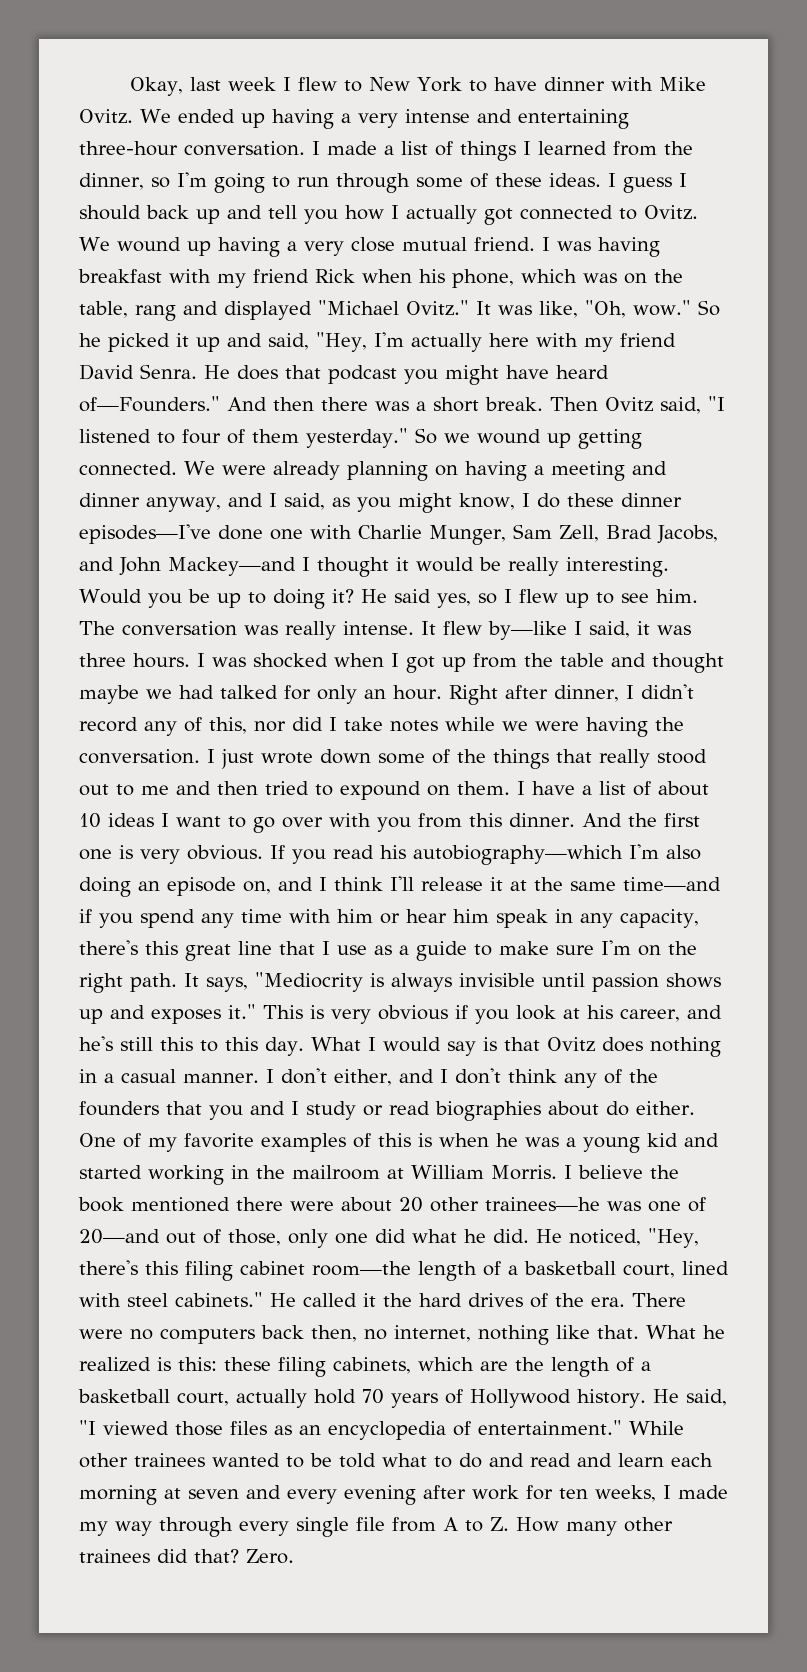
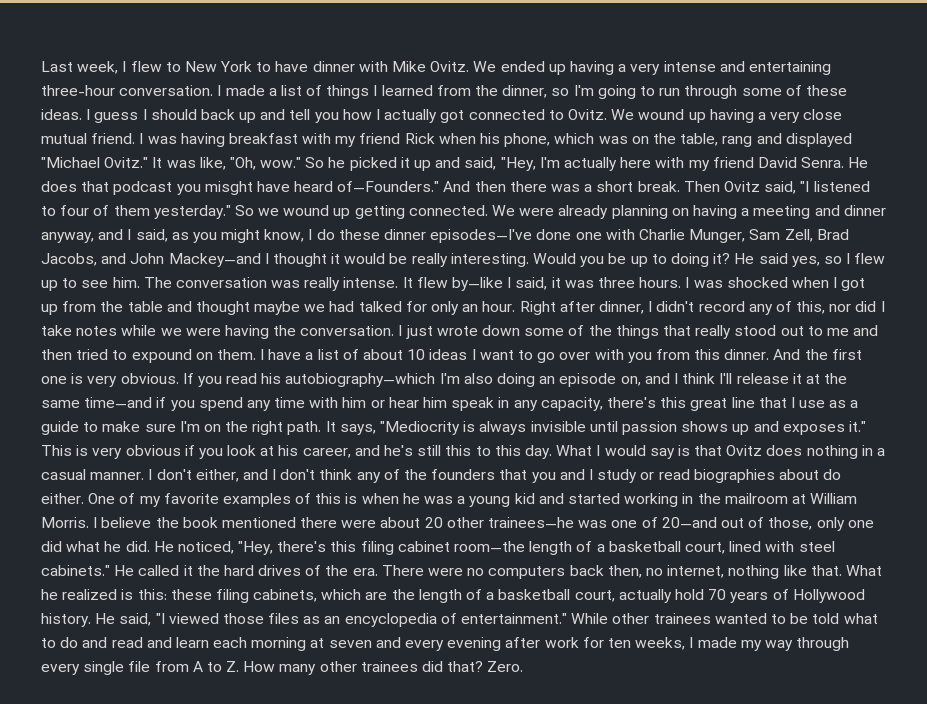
- Okay, last week I flew to New York to have dinner with Mike Ovitz.
+ Last week, I flew to New York to have dinner with Mike Ovitz.
- He does that podcast you might have heard of—Founders."
+ He does that podcast you misght have heard of—Founders."

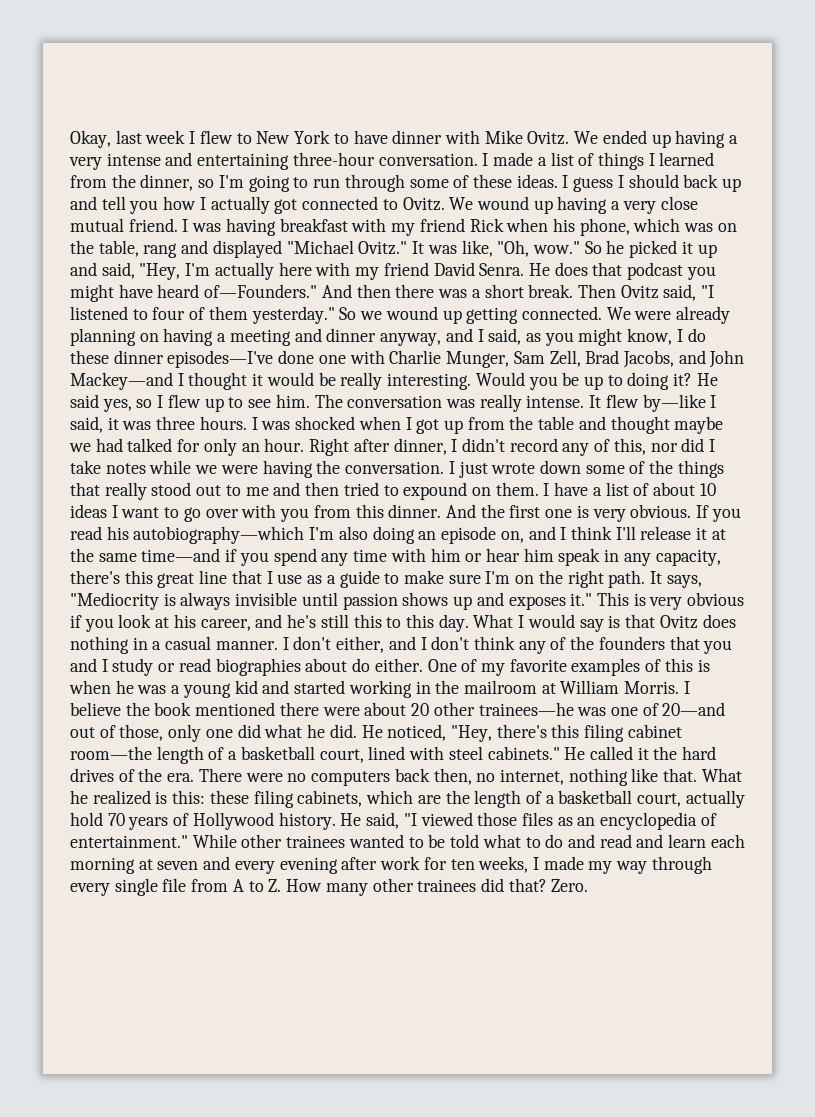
- Last week, I flew to New York to have dinner with Mike Ovitz.
+ Okay, last week I flew to New York to have dinner with Mike Ovitz.
- He does that podcast you misght have heard of—Founders."
+ He does that podcast you might have heard of—Founders."

